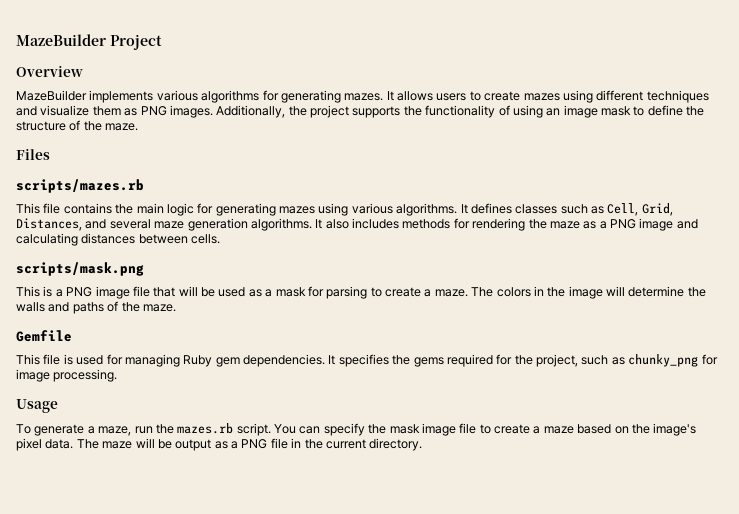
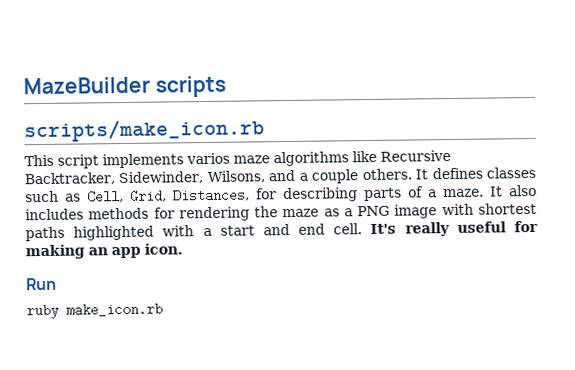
- MazeBuilder Project
- Overview
- MazeBuilder implements various algorithms for generating mazes. It allows users to create mazes using different techniques and visualize them as PNG images. Additionally, the project supports the functionality of using an image mask to define the structure of the maze.
- Files
- scripts/mazes.rb
- This file contains the main logic for generating mazes using various algorithms.
+ MazeBuilder scripts
+ scripts/make_icon.rb
+ This script implements varios maze algorithms like Recursive Backtracker, Sidewinder, Wilsons, and a couple others.
- It defines classes such as Cell, Grid, Distances, and several maze generation algorithms.
+ It defines classes such as Cell, Grid, Distances, for describing parts of a maze.
- It also includes methods for rendering the maze as a PNG image and calculating distances between cells.
- scripts/mask.png
- This is a PNG image file that will be used as a mask for parsing to create a maze. The colors in the image will determine the walls and paths of the maze.
- Gemfile
- This file is used for managing Ruby gem dependencies. It specifies the gems required for the project, such as chunky_png for image processing.
- Usage
- To generate a maze, run the mazes.rb script. You can specify the mask image file to create a maze based on the image's pixel data. The maze will be output as a PNG file in the current directory.
+ It also includes methods for rendering the maze as a PNG image with shortest paths highlighted with a start and end cell. It's really useful for making an app icon.
+ Run
+ ruby make_icon.rb

